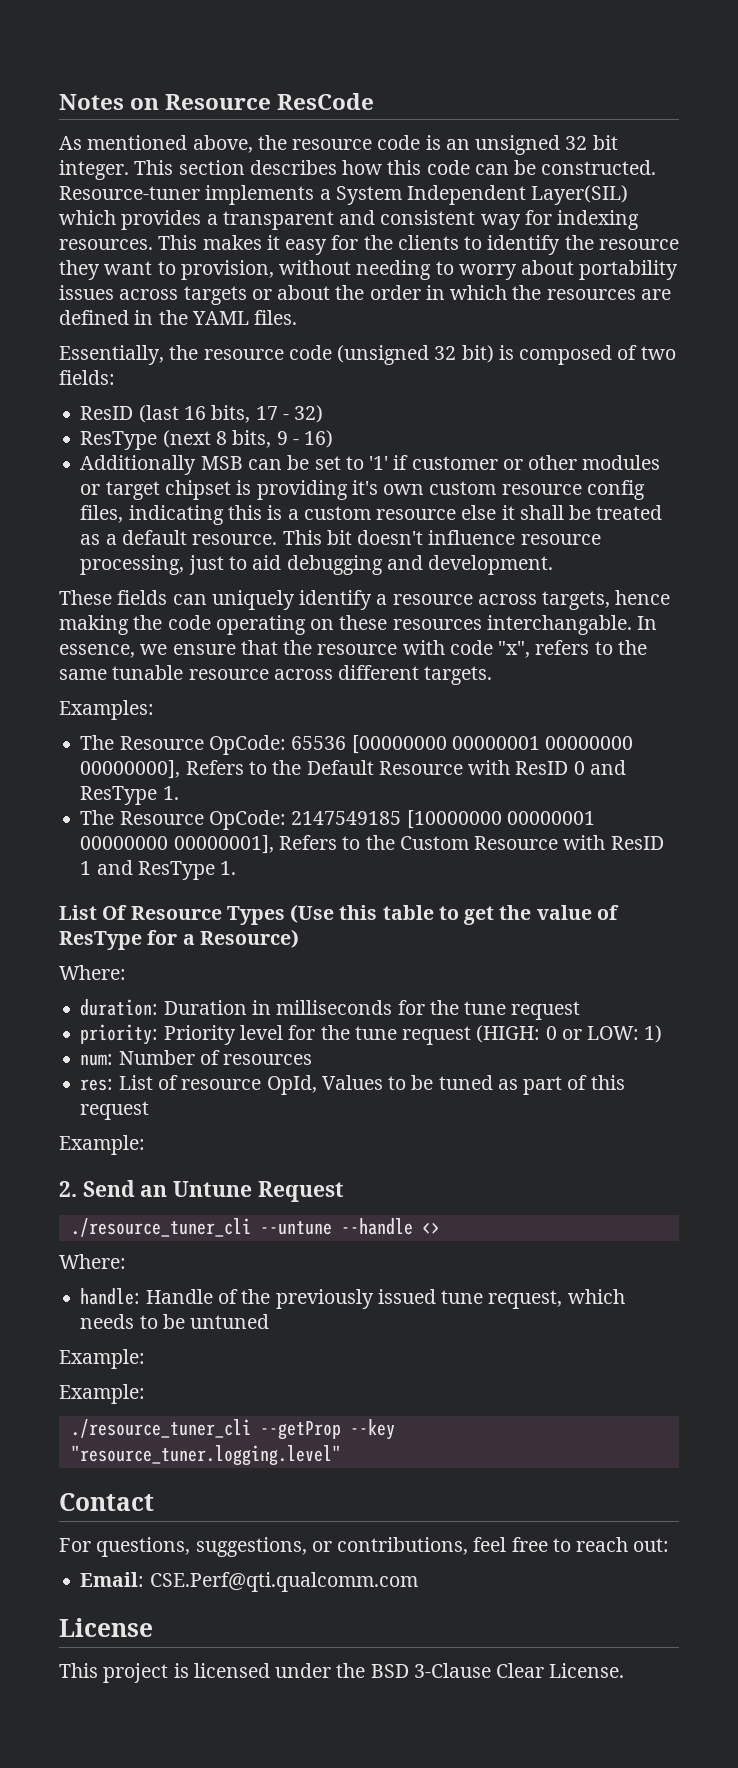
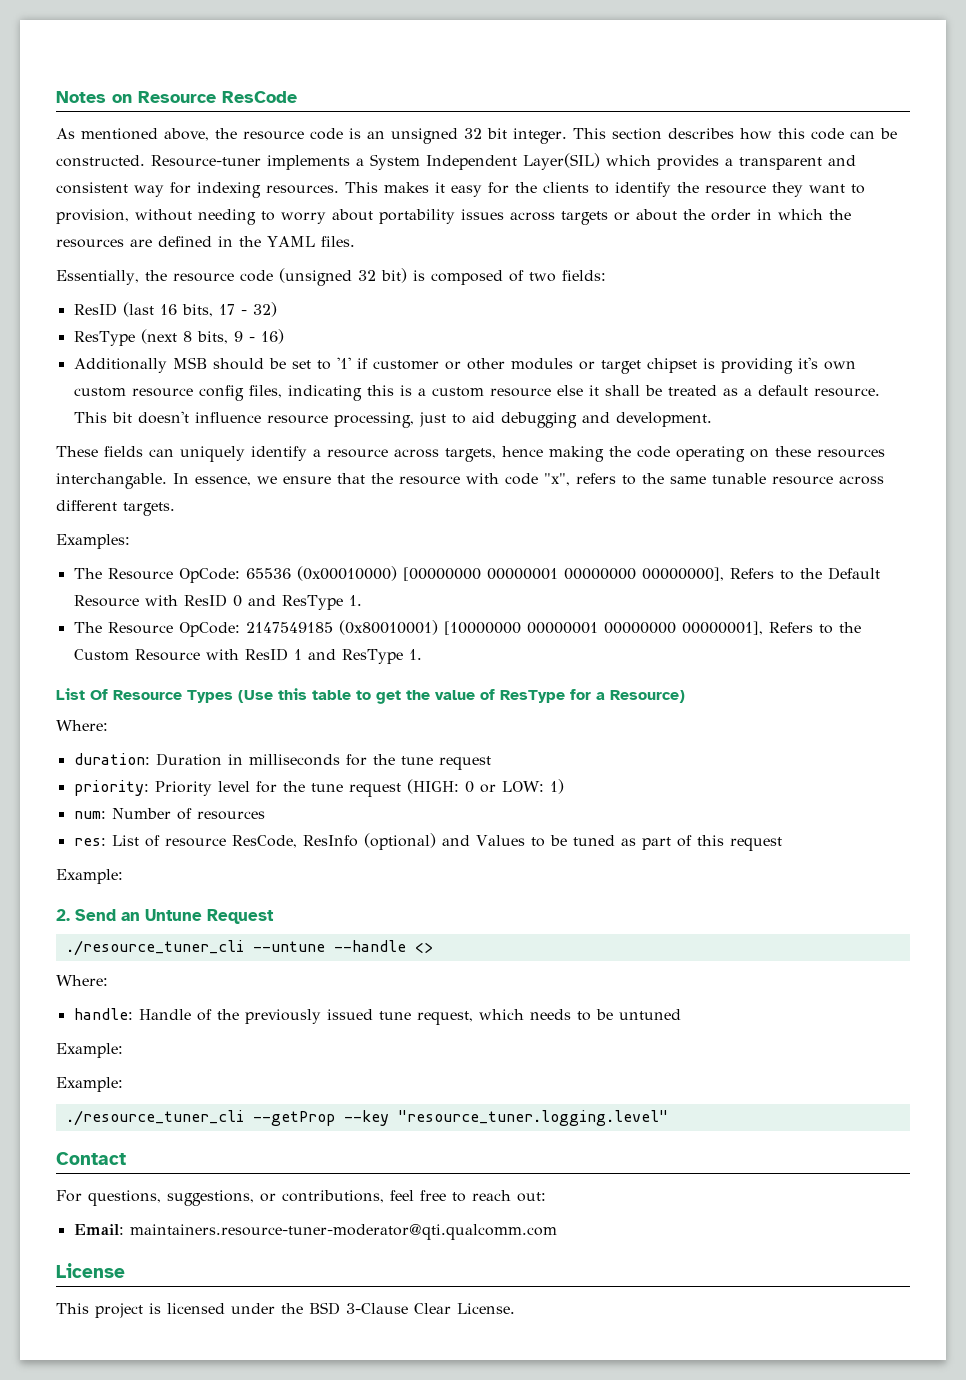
- Additionally MSB can be set to '1' if customer or other modules or target chipset is providing it's own custom resource config files, indicating this is a custom resource else it shall be treated as a default resource.
+ Additionally MSB should be set to '1' if customer or other modules or target chipset is providing it's own custom resource config files, indicating this is a custom resource else it shall be treated as a default resource.
- The Resource OpCode: 65536 [00000000 00000001 00000000 00000000], Refers to the Default Resource with ResID 0 and ResType 1.
+ The Resource OpCode: 65536 (0x00010000) [00000000 00000001 00000000 00000000], Refers to the Default Resource with ResID 0 and ResType 1.
- The Resource OpCode: 2147549185 [10000000 00000001 00000000 00000001], Refers to the Custom Resource with ResID 1 and ResType 1.
+ The Resource OpCode: 2147549185 (0x80010001) [10000000 00000001 00000000 00000001], Refers to the Custom Resource with ResID 1 and ResType 1.
- res: List of resource OpId, Values to be tuned as part of this request
+ res: List of resource ResCode, ResInfo (optional) and Values to be tuned as part of this request
- Email: CSE.Perf@qti.qualcomm.com
+ Email: maintainers.resource-tuner-moderator@qti.qualcomm.com

